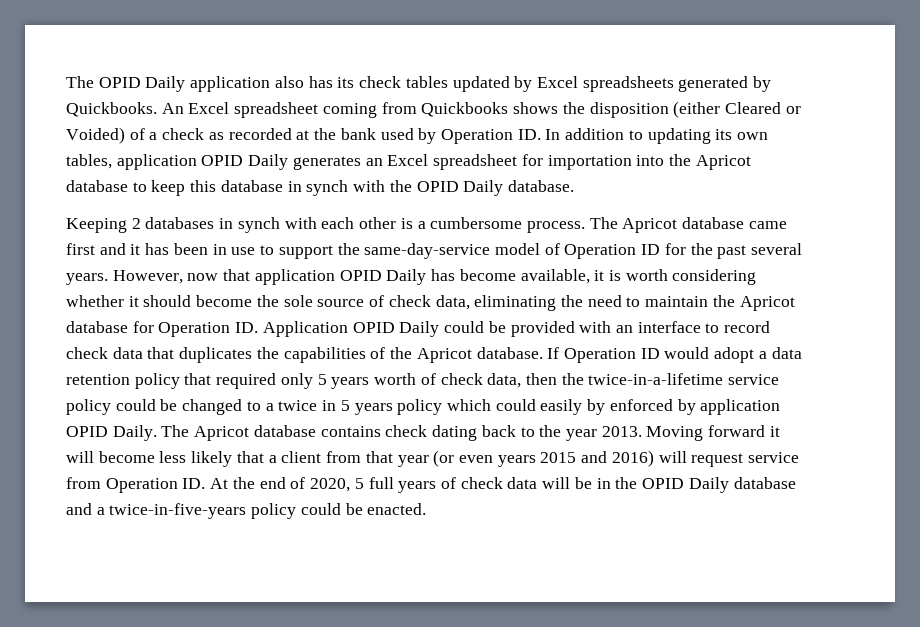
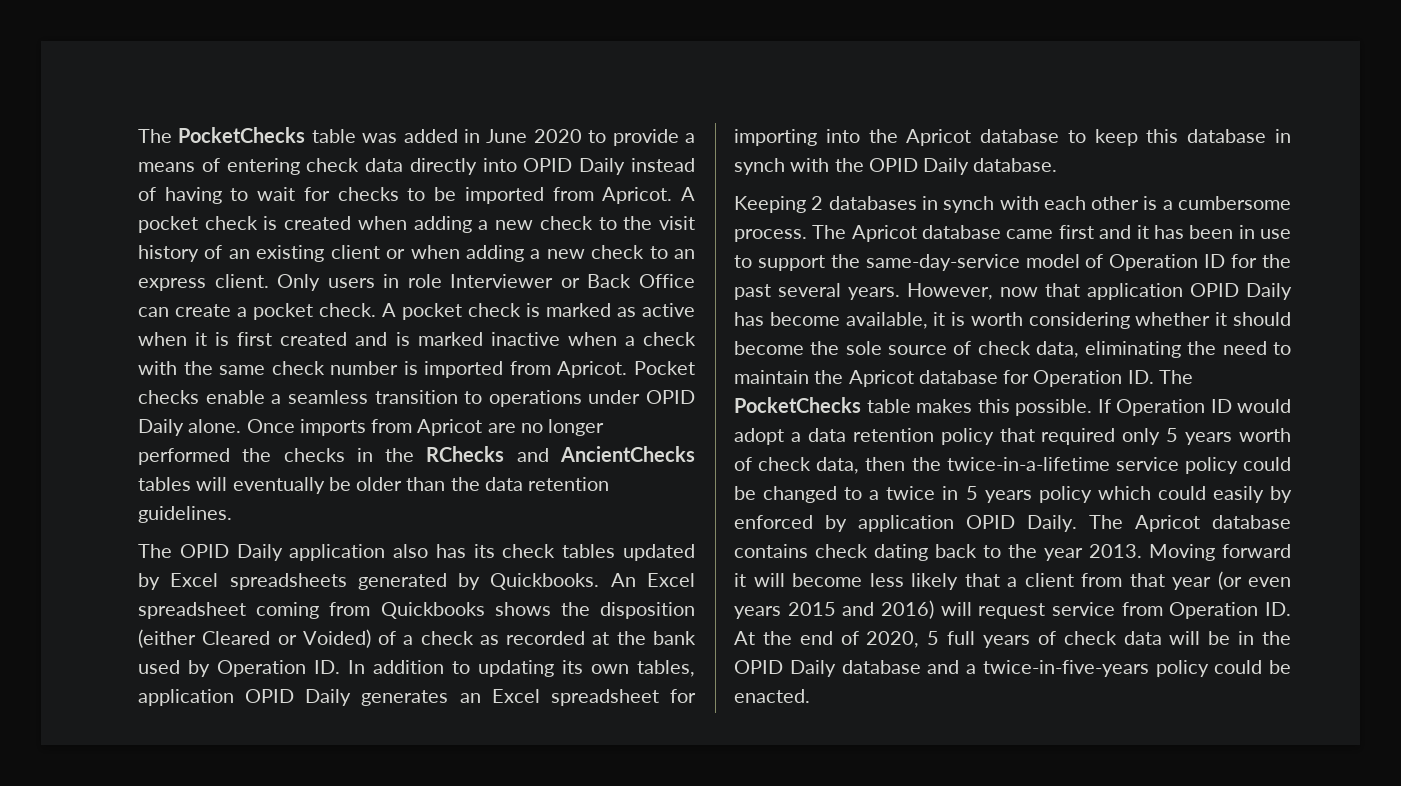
+ The PocketChecks table was added in June 2020 to provide a means of entering check data directly into OPID Daily instead of having to wait for checks to be imported from Apricot. A pocket check is created when adding a new check to the visit history of an existing client or when adding a new check to an express client. Only users in role Interviewer or Back Office can create a pocket check. A pocket check is marked as active when it is first created and is marked inactive when a check with the same check number is imported from Apricot. Pocket checks enable a seamless transition to operations under OPID Daily alone. Once imports from Apricot are no longer performed the checks in the RChecks and AncientChecks tables will eventually be older than the data retention guidelines.
- An Excel spreadsheet coming from Quickbooks shows the disposition (either Cleared or Voided) of a check as recorded at the bank used by Operation ID. In addition to updating its own tables, application OPID Daily generates an Excel spreadsheet for importation into the Apricot database to keep this database in synch with the OPID Daily database.
+ An Excel spreadsheet coming from Quickbooks shows the disposition (either Cleared or Voided) of a check as recorded at the bank used by Operation ID. In addition to updating its own tables, application OPID Daily generates an Excel spreadsheet for importing into the Apricot database to keep this database in synch with the OPID Daily database.
- However, now that application OPID Daily has become available, it is worth considering whether it should become the sole source of check data, eliminating the need to maintain the Apricot database for Operation ID. Application OPID Daily could be provided with an interface to record check data that duplicates the capabilities of the Apricot database.
+ However, now that application OPID Daily has become available, it is worth considering whether it should become the sole source of check data, eliminating the need to maintain the Apricot database for Operation ID. The PocketChecks table makes this possible.

